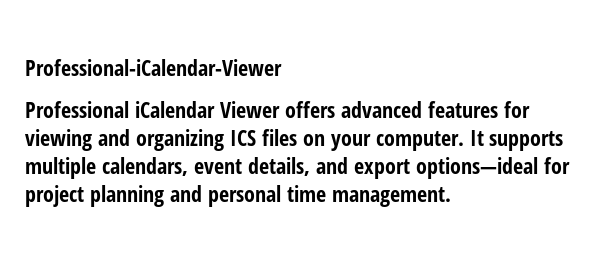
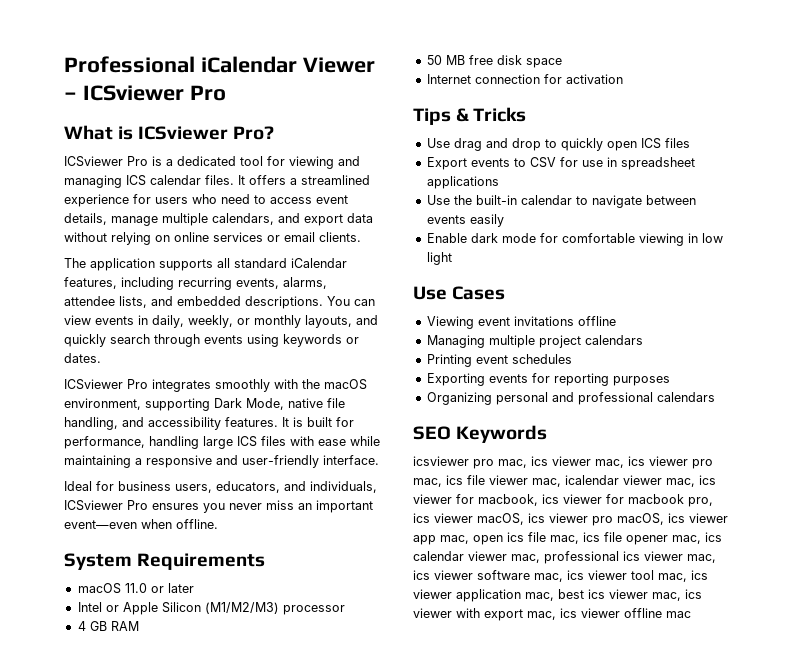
- Professional-iCalendar-Viewer
- Professional iCalendar Viewer offers advanced features for viewing and organizing ICS files on your computer. It supports multiple calendars, event details, and export options—ideal for project planning and personal time management.
+ Professional iCalendar Viewer – ICSviewer Pro
+ What is ICSviewer Pro?
+ ICSviewer Pro is a dedicated tool for viewing and managing ICS calendar files. It offers a streamlined experience for users who need to access event details, manage multiple calendars, and export data without relying on online services or email clients.
+ The application supports all standard iCalendar features, including recurring events, alarms, attendee lists, and embedded descriptions. You can view events in daily, weekly, or monthly layouts, and quickly search through events using keywords or dates.
+ ICSviewer Pro integrates smoothly with the macOS environment, supporting Dark Mode, native file handling, and accessibility features. It is built for performance, handling large ICS files with ease while maintaining a responsive and user-friendly interface.
+ Ideal for business users, educators, and individuals, ICSviewer Pro ensures you never miss an important event—even when offline.
+ System Requirements
+ macOS 11.0 or later
+ Intel or Apple Silicon (M1/M2/M3) processor
+ 4 GB RAM
+ 50 MB free disk space
+ Internet connection for activation
+ Tips & Tricks
+ Use drag and drop to quickly open ICS files
+ Export events to CSV for use in spreadsheet applications
+ Use the built-in calendar to navigate between events easily
+ Enable dark mode for comfortable viewing in low light
+ Use Cases
+ Viewing event invitations offline
+ Managing multiple project calendars
+ Printing event schedules
+ Exporting events for reporting purposes
+ Organizing personal and professional calendars
+ SEO Keywords
+ icsviewer pro mac, ics viewer mac, ics viewer pro mac, ics file viewer mac, icalendar viewer mac, ics viewer for macbook, ics viewer for macbook pro, ics viewer macOS, ics viewer pro macOS, ics viewer app mac, open ics file mac, ics file opener mac, ics calendar viewer mac, professional ics viewer mac, ics viewer software mac, ics viewer tool mac, ics viewer application mac, best ics viewer mac, ics viewer with export mac, ics viewer offline mac

